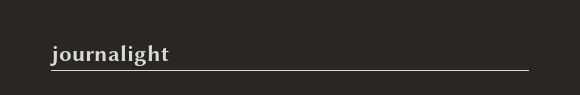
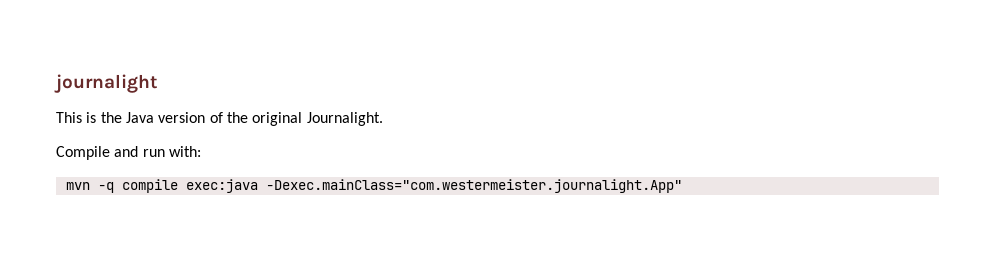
+ This is the Java version of the original Journalight.
+ Compile and run with:
+ mvn -q compile exec:java -Dexec.mainClass="com.westermeister.journalight.App"

